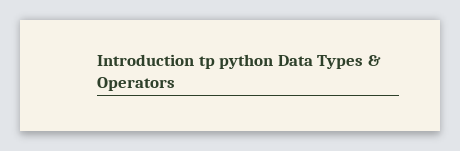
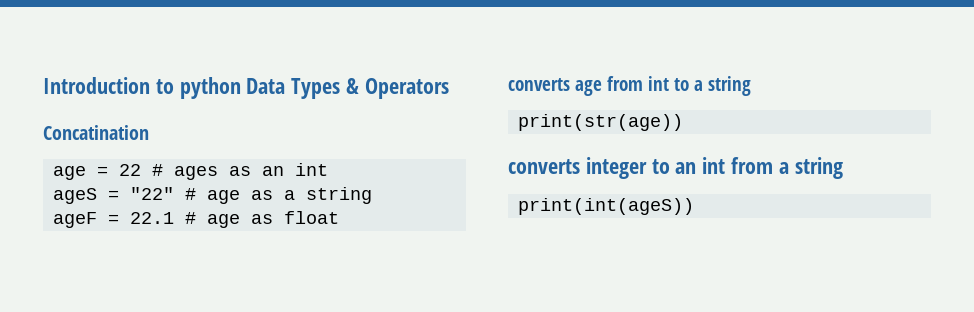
- Introduction tp python Data Types & Operators
+ Introduction to python Data Types & Operators
+ Concatination
+ age = 22 # ages as an int
+ ageS = "22" # age as a string
+ ageF = 22.1 # age as float
+ converts age from int to a string
+ print(str(age))
+ converts integer to an int from a string
+ print(int(ageS))

